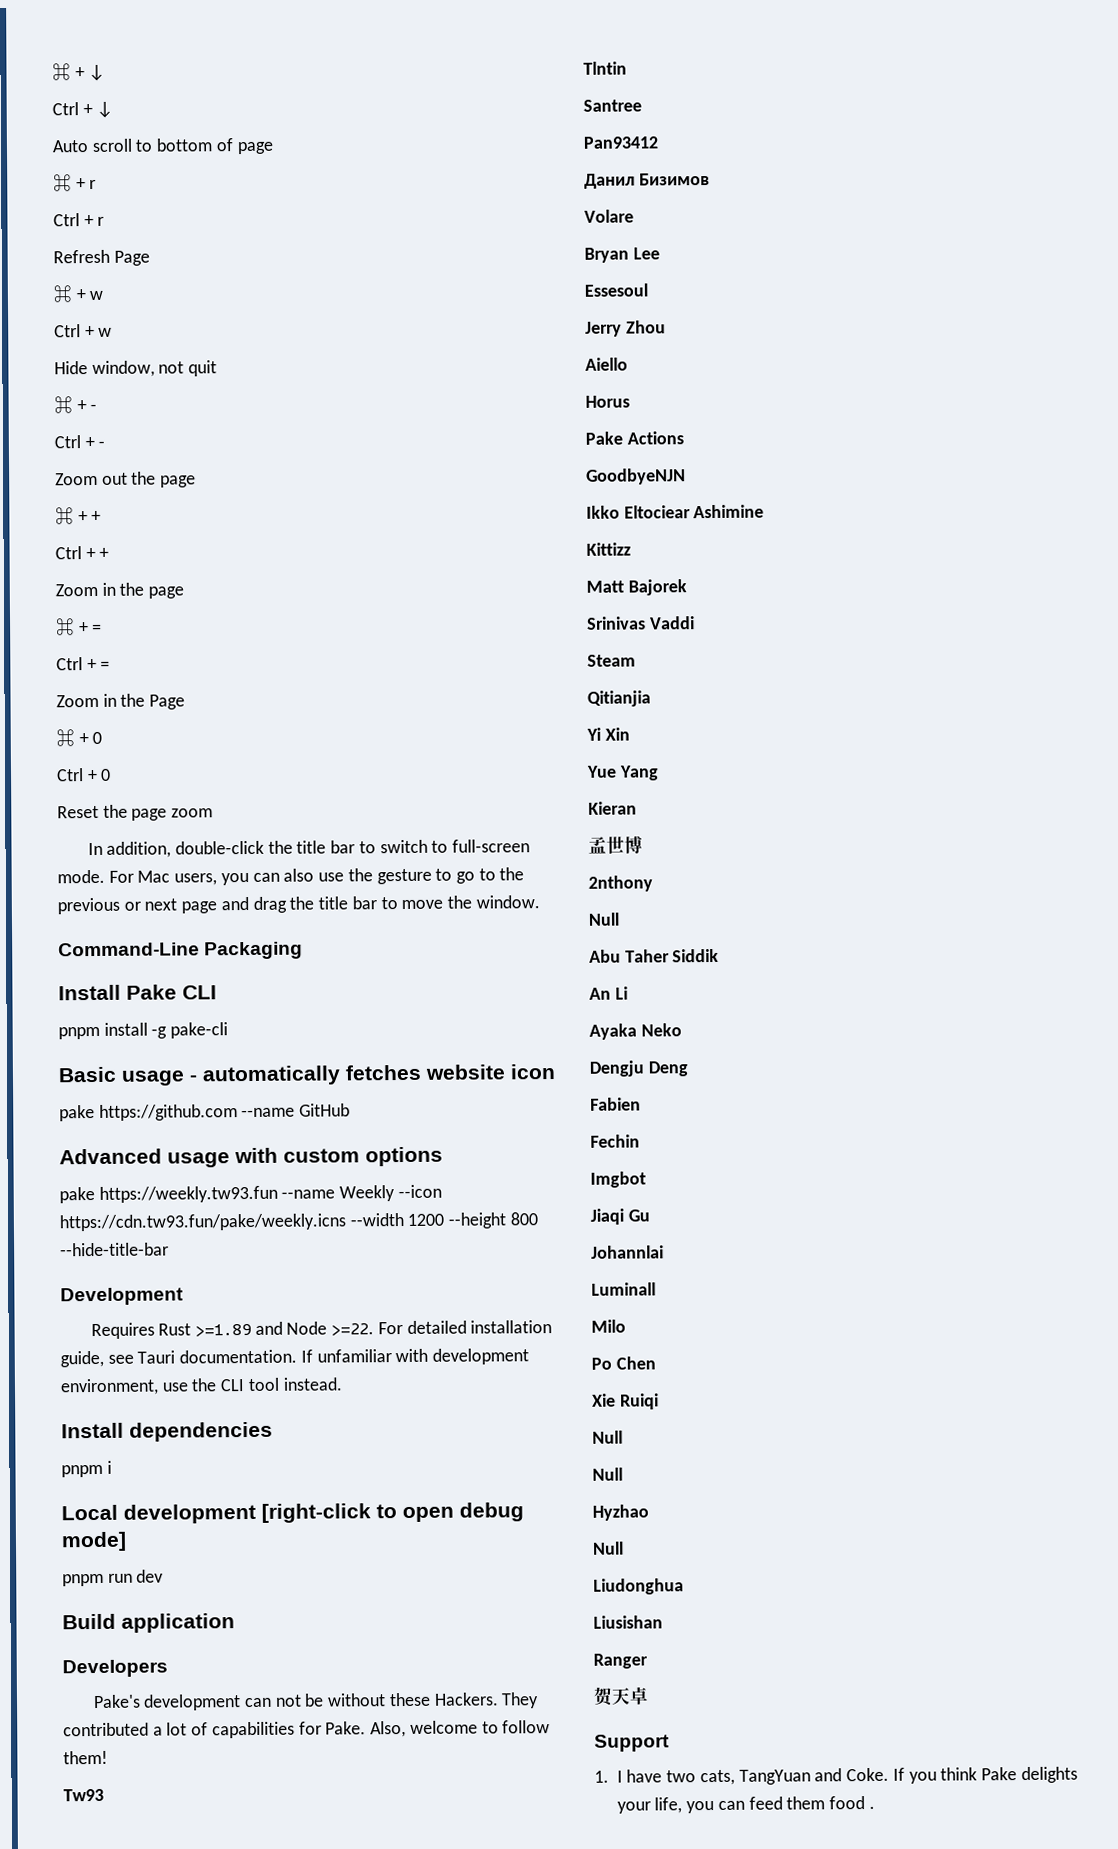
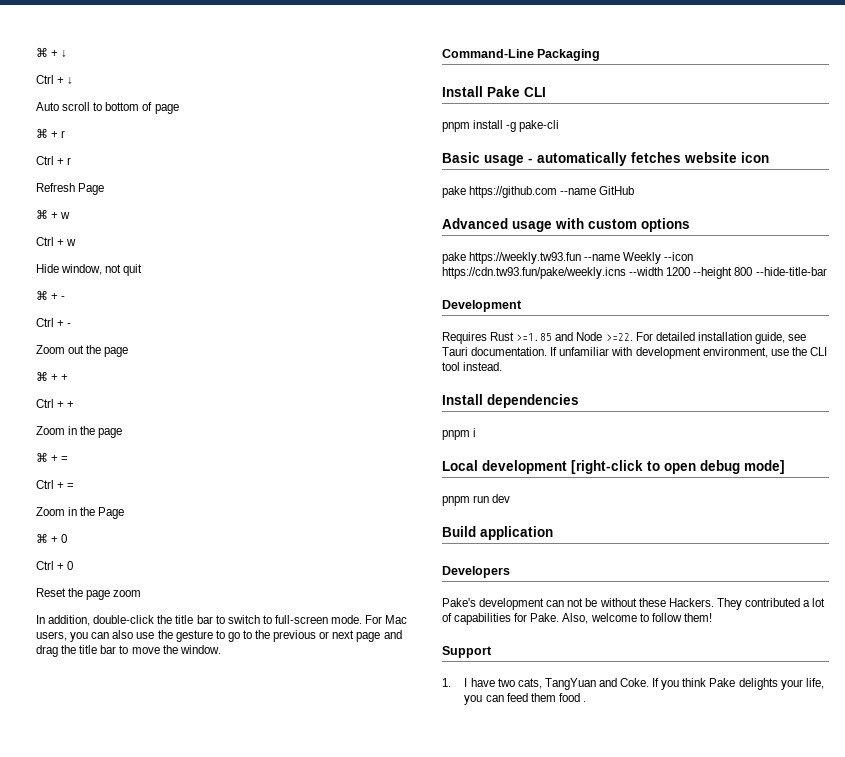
- Requires Rust >=1.89 and Node >=22.
+ Requires Rust >=1.85 and Node >=22.
- Tw93
- Tlntin
- Santree
- Pan93412
- Данил Бизимов
- Volare
- Bryan Lee
- Essesoul
- Jerry Zhou
- Aiello
- Horus
- Pake Actions
- GoodbyeNJN
- Ikko Eltociear Ashimine
- Kittizz
- Matt Bajorek
- Srinivas Vaddi
- Steam
- Qitianjia
- Yi Xin
- Yue Yang
- Kieran
- 孟世博
- 2nthony
- Null
- Abu Taher Siddik
- An Li
- Ayaka Neko
- Dengju Deng
- Fabien
- Fechin
- Imgbot
- Jiaqi Gu
- Johannlai
- Luminall
- Milo
- Po Chen
- Xie Ruiqi
- Null
- Null
- Hyzhao
- Null
- Liudonghua
- Liusishan
- Ranger
- 贺天卓

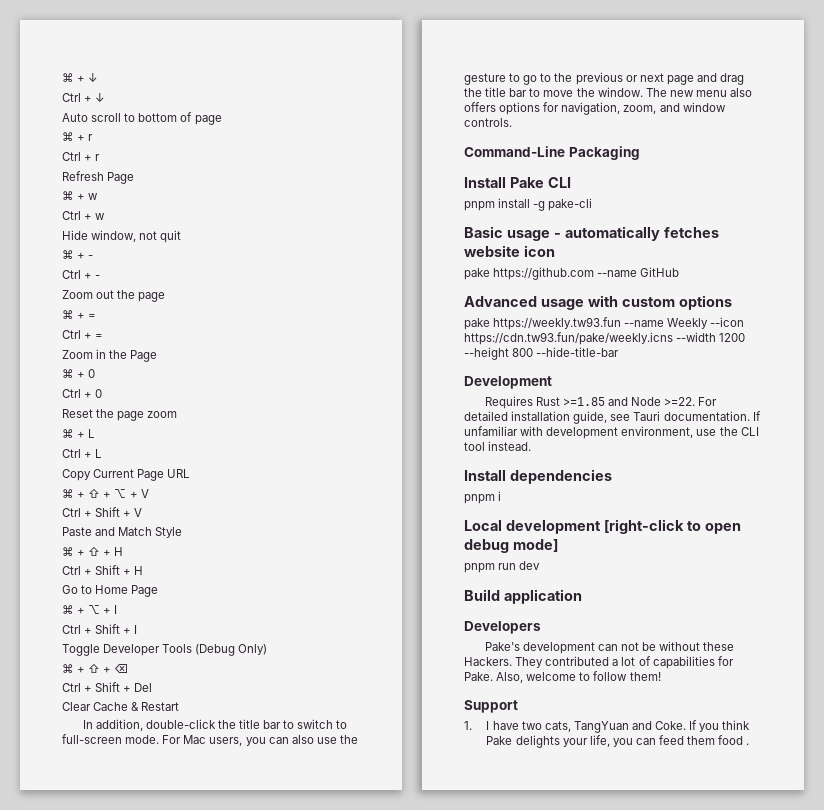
- ⌘ + +
- Ctrl + +
- Zoom in the page
+ ⌘ + L
+ Ctrl + L
+ Copy Current Page URL
+ ⌘ + ⇧ + ⌥ + V
+ Ctrl + Shift + V
+ Paste and Match Style
+ ⌘ + ⇧ + H
+ Ctrl + Shift + H
+ Go to Home Page
+ ⌘ + ⌥ + I
+ Ctrl + Shift + I
+ Toggle Developer Tools (Debug Only)
+ ⌘ + ⇧ + ⌫
+ Ctrl + Shift + Del
+ Clear Cache & Restart
+ The new menu also offers options for navigation, zoom, and window controls.

